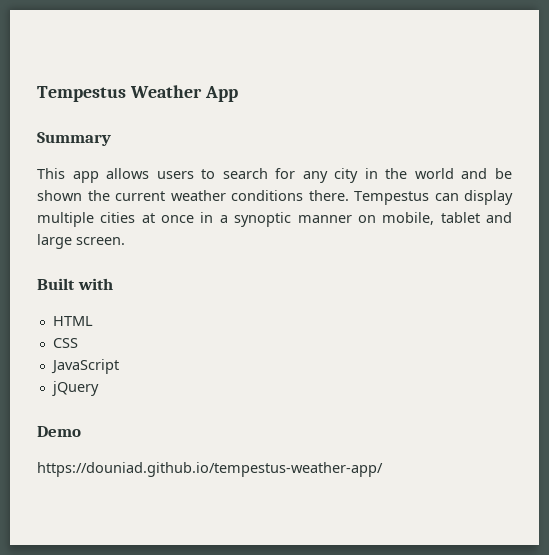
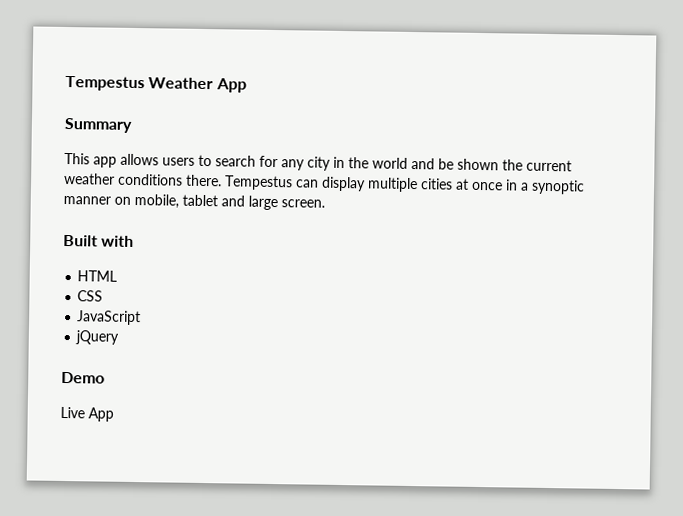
- https://douniad.github.io/tempestus-weather-app/
+ Live App

